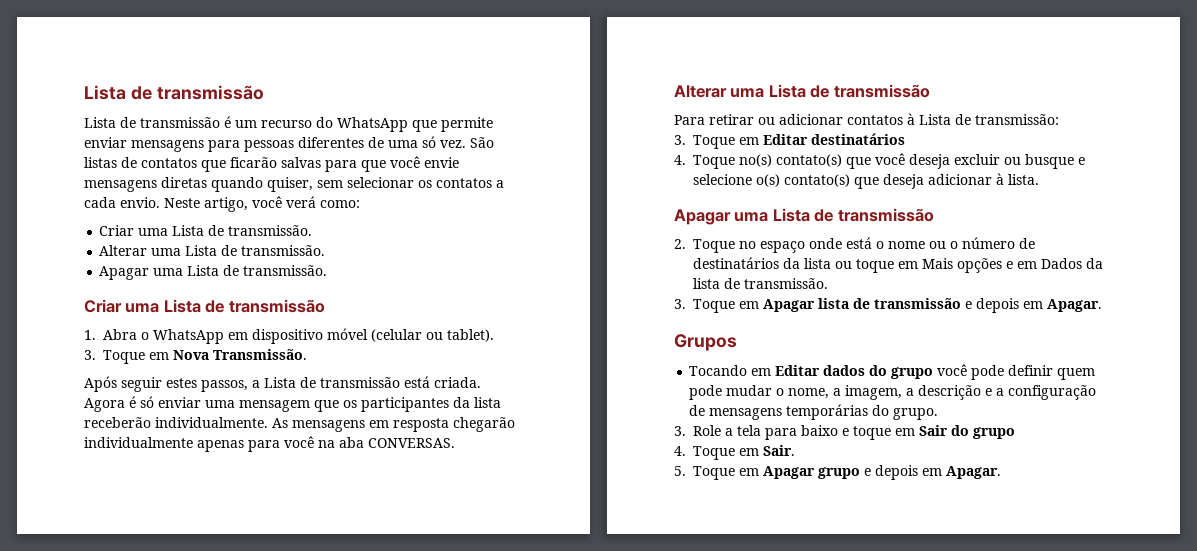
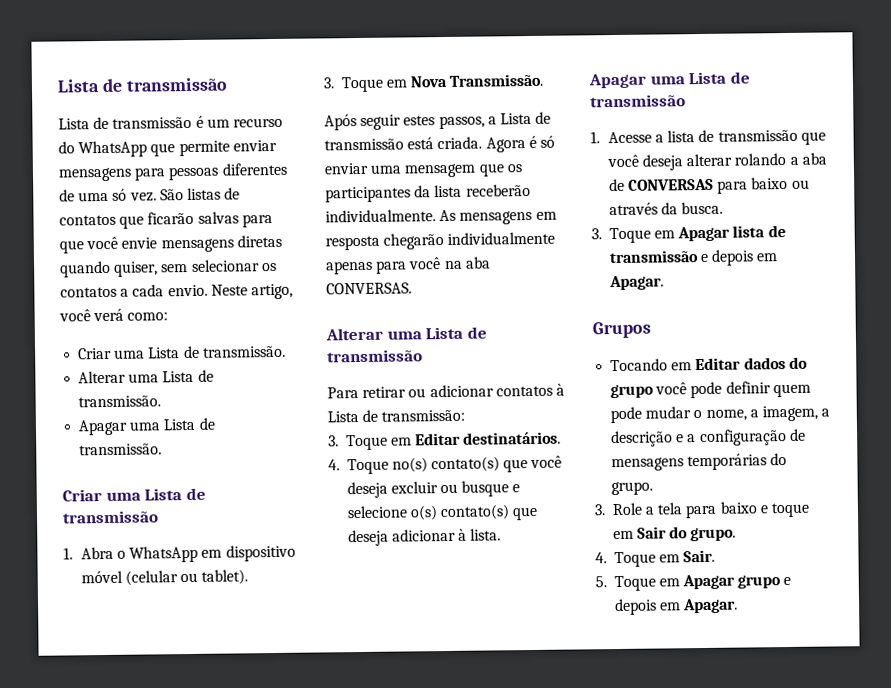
- 3. Toque em Editar destinatários
+ 3. Toque em Editar destinatários.
- 2. Toque no espaço onde está o nome ou o número de destinatários da lista ou toque em Mais opções e em Dados da lista de transmissão.
+ 1. Acesse a lista de transmissão que você deseja alterar rolando a aba de CONVERSAS para baixo ou através da busca.
- 3. Role a tela para baixo e toque em Sair do grupo
+ 3. Role a tela para baixo e toque em Sair do grupo.

